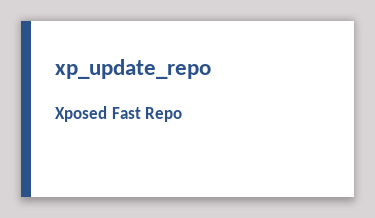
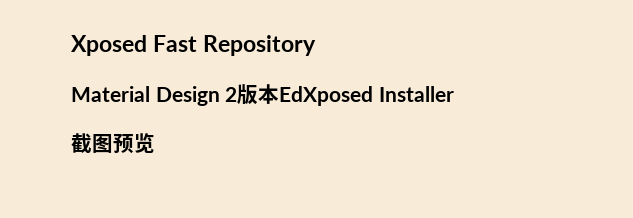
- xp_update_repo
- Xposed Fast Repo
+ Xposed Fast Repository
+ Material Design 2版本EdXposed Installer
+ 截图预览

